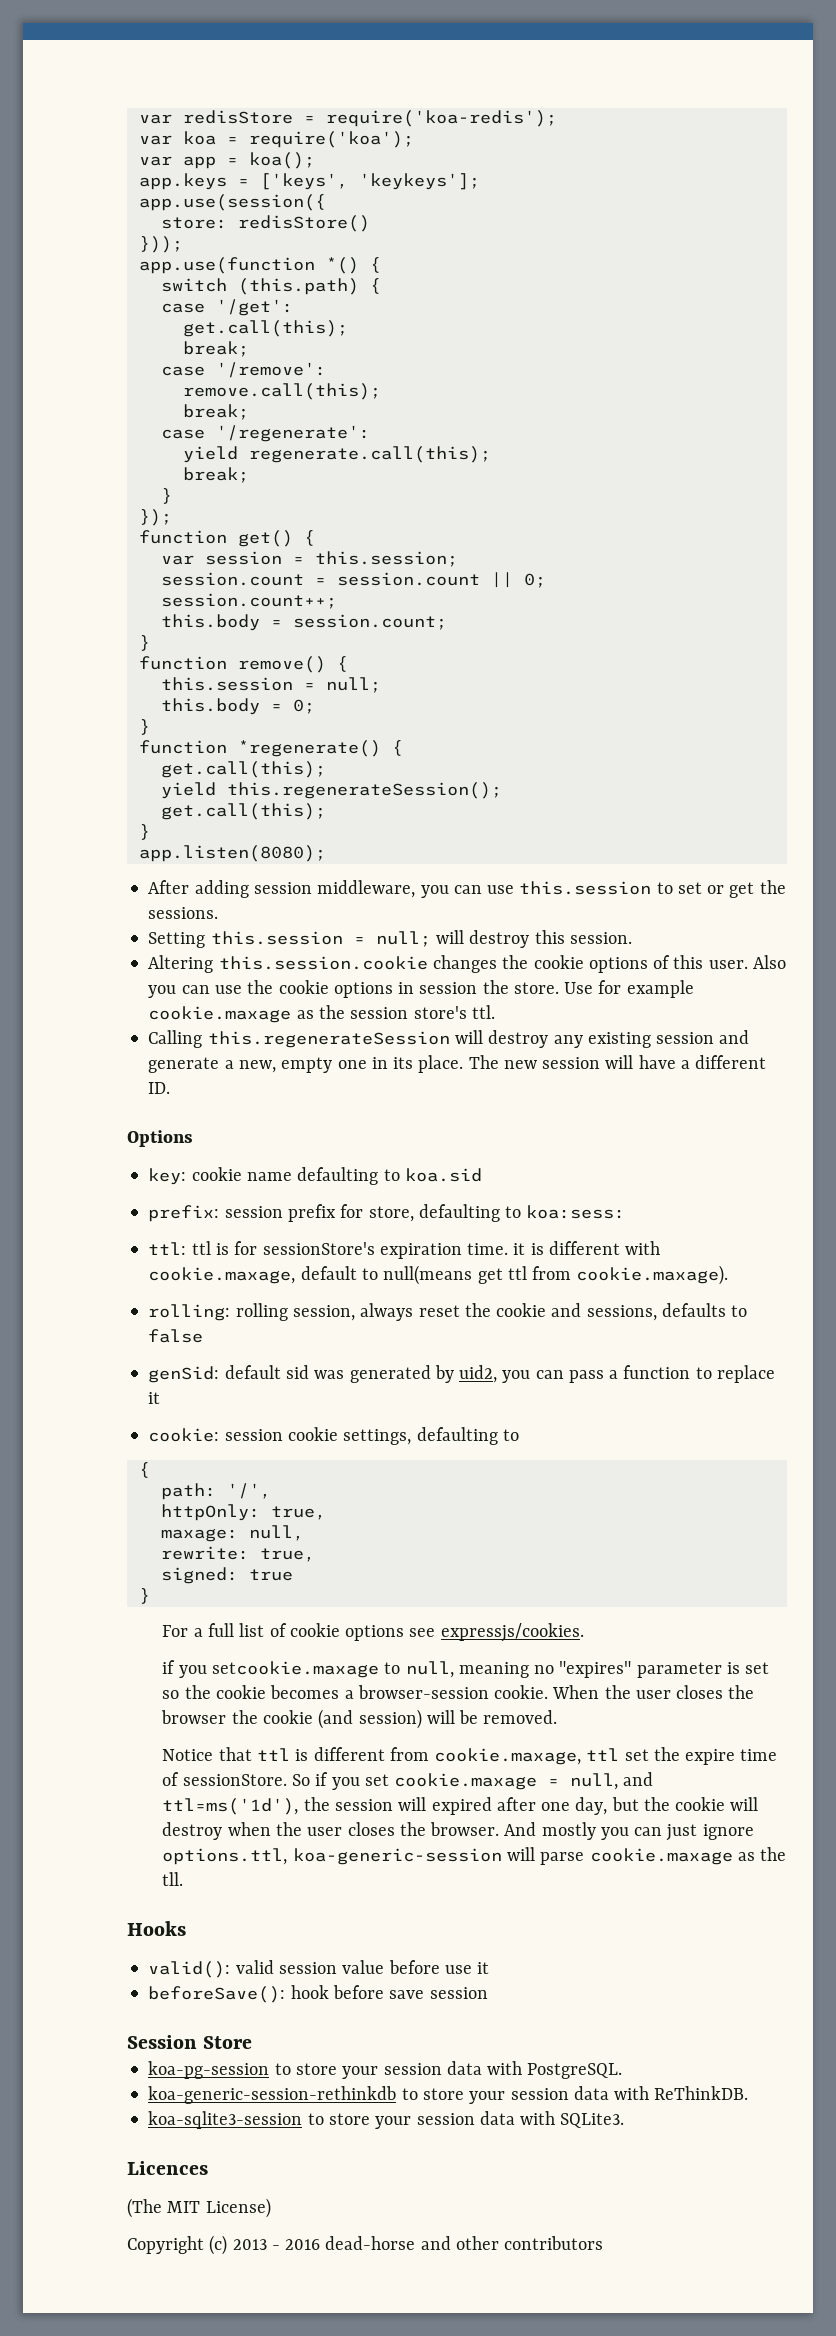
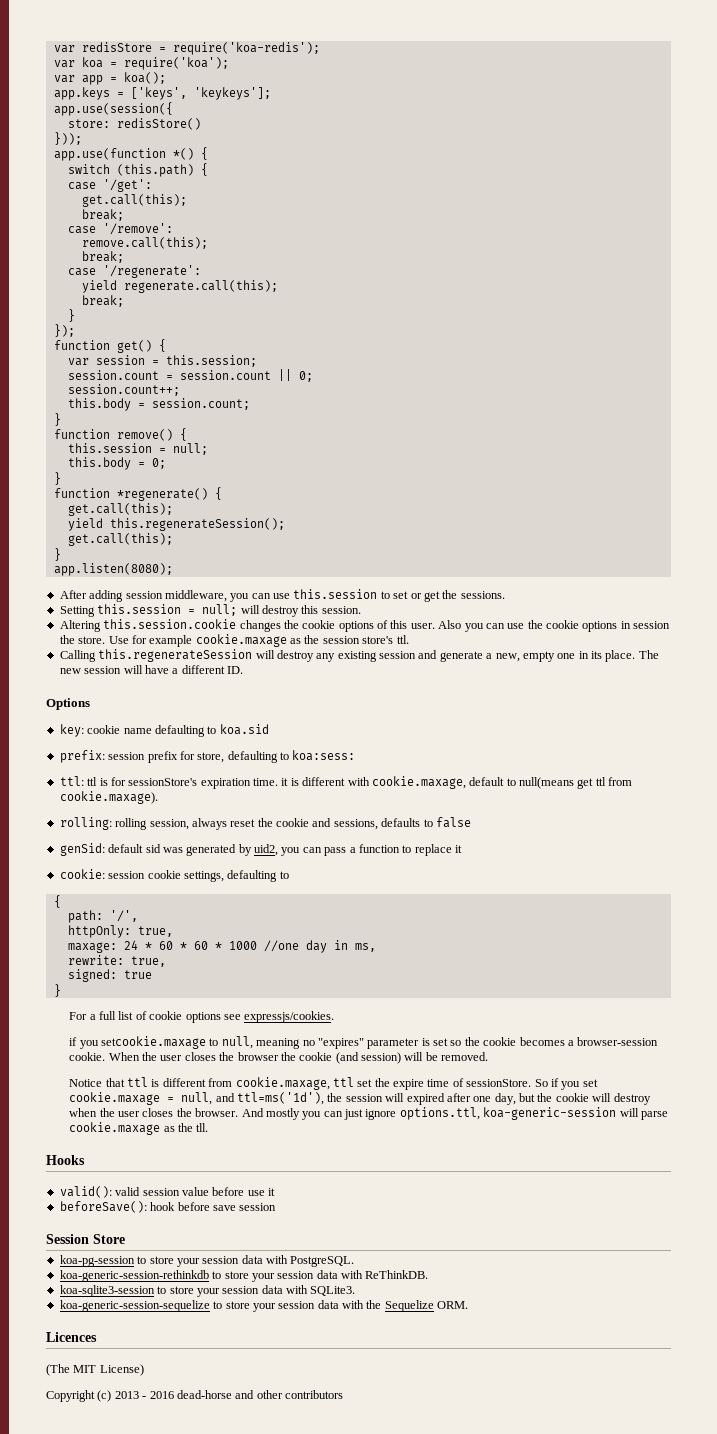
- maxage: null,
+ maxage: 24 * 60 * 60 * 1000 //one day in ms,
+ koa-generic-session-sequelize to store your session data with the Sequelize ORM.

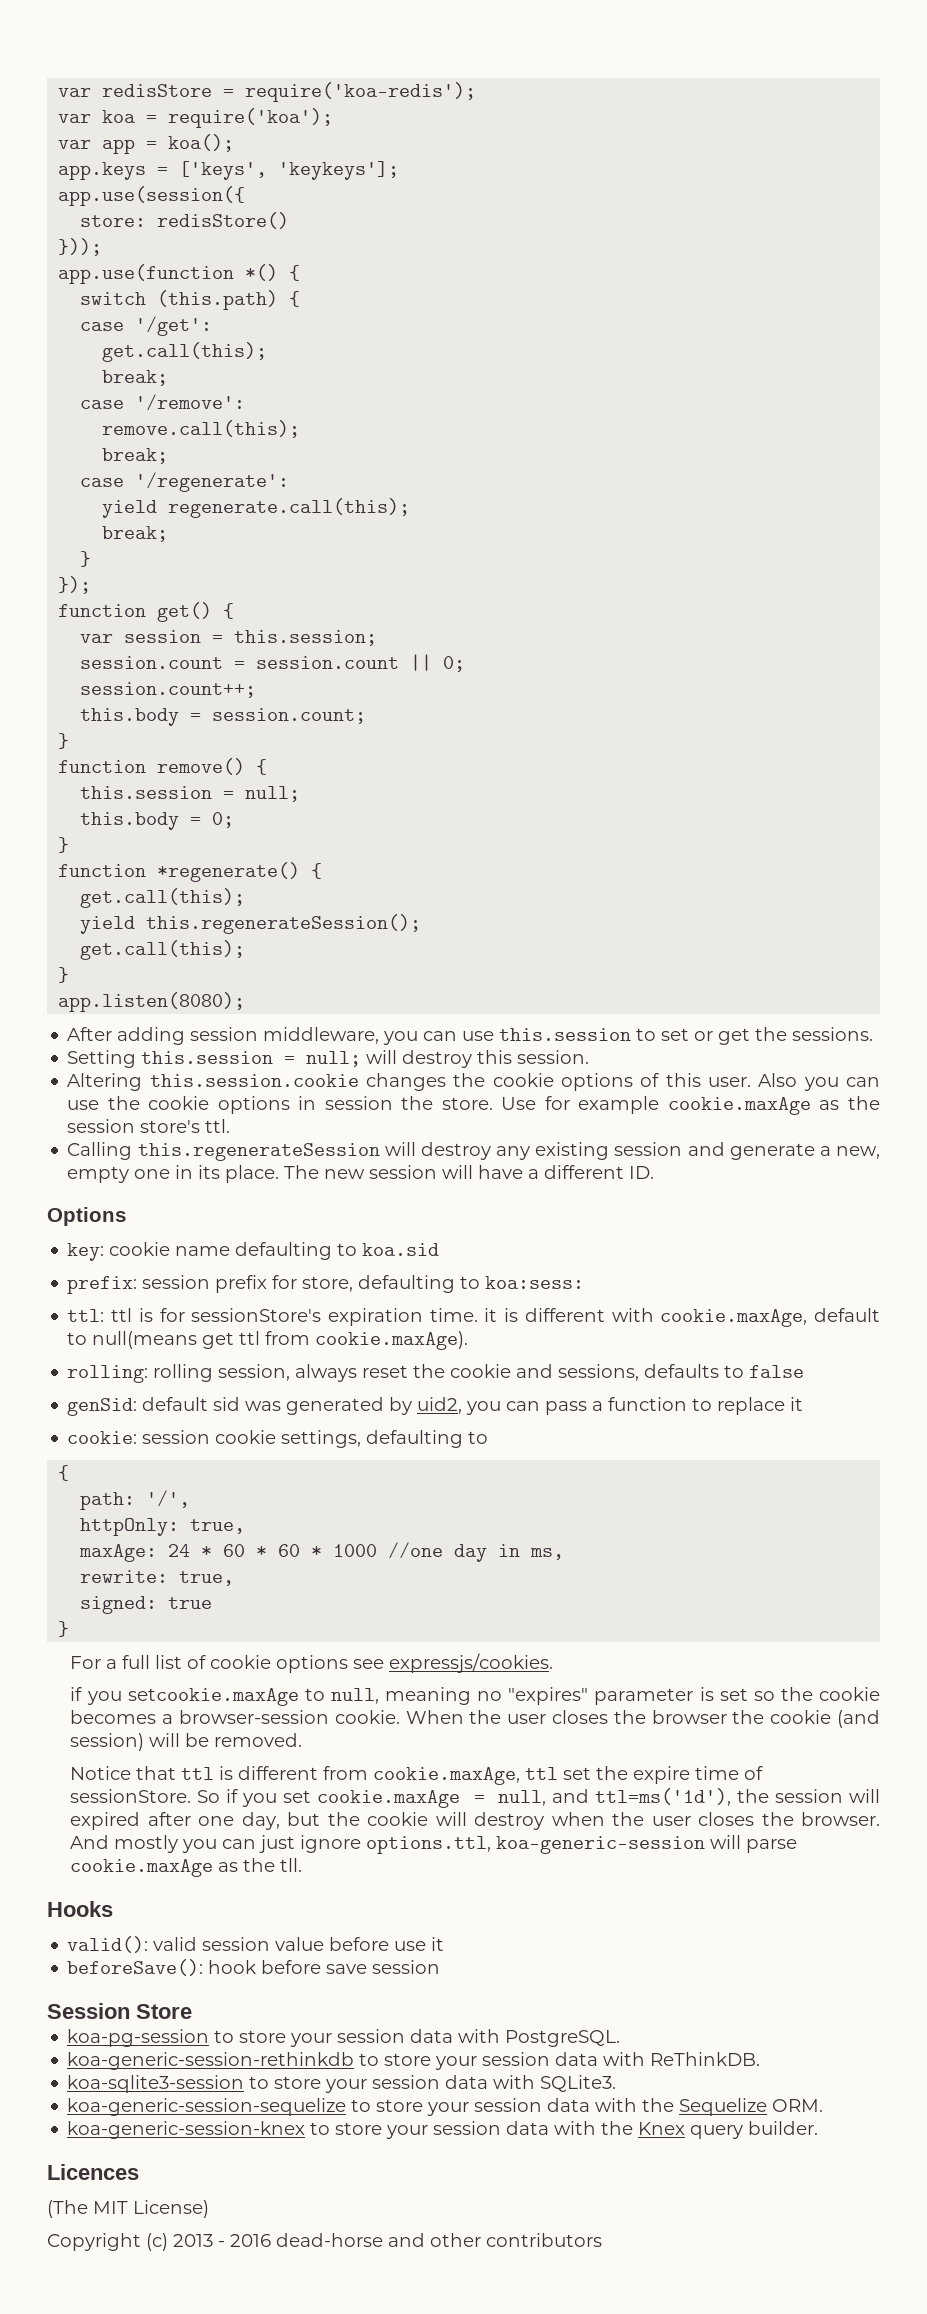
- Use for example cookie.maxage as the session store's ttl.
+ Use for example cookie.maxAge as the session store's ttl.
- ttl: ttl is for sessionStore's expiration time. it is different with cookie.maxage, default to null(means get ttl from cookie.maxage).
+ ttl: ttl is for sessionStore's expiration time. it is different with cookie.maxAge, default to null(means get ttl from cookie.maxAge).
- maxage: 24 * 60 * 60 * 1000 //one day in ms,
+ maxAge: 24 * 60 * 60 * 1000 //one day in ms,
- if you setcookie.maxage to null, meaning no "expires" parameter is set so the cookie becomes a browser-session cookie.
+ if you setcookie.maxAge to null, meaning no "expires" parameter is set so the cookie becomes a browser-session cookie.
- Notice that ttl is different from cookie.maxage, ttl set the expire time of sessionStore.
+ Notice that ttl is different from cookie.maxAge, ttl set the expire time of sessionStore.
- So if you set cookie.maxage = null, and ttl=ms('1d'), the session will expired after one day, but the cookie will destroy when the user closes the browser.
+ So if you set cookie.maxAge = null, and ttl=ms('1d'), the session will expired after one day, but the cookie will destroy when the user closes the browser.
- And mostly you can just ignore options.ttl, koa-generic-session will parse cookie.maxage as the tll.
+ And mostly you can just ignore options.ttl, koa-generic-session will parse cookie.maxAge as the tll.
+ koa-generic-session-knex to store your session data with the Knex query builder.

